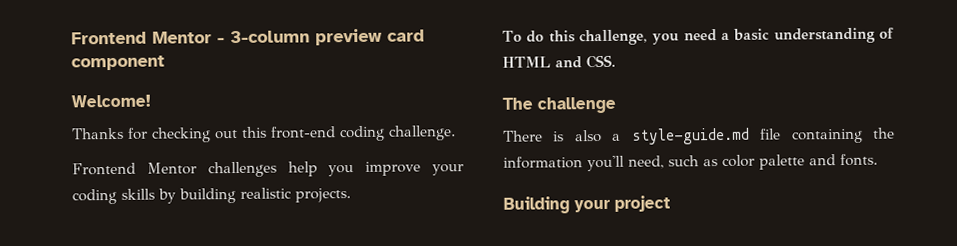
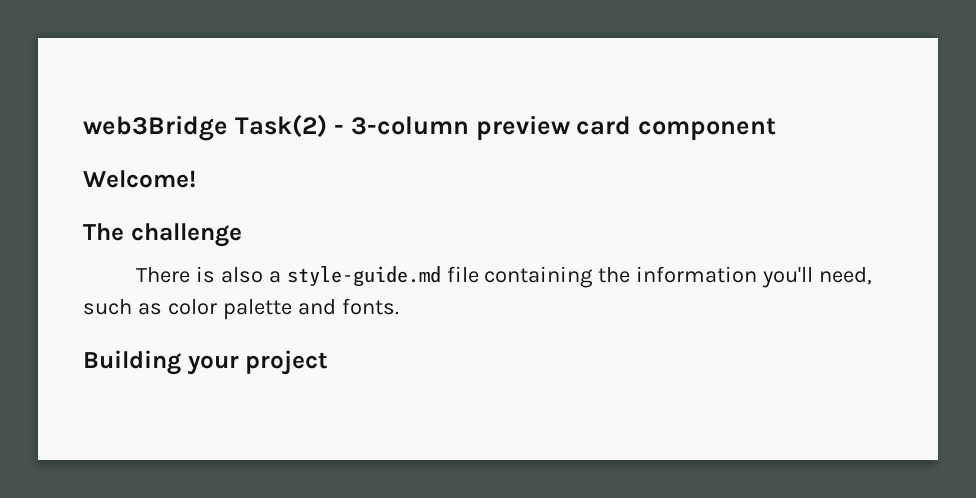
- Frontend Mentor - 3-column preview card component
+ web3Bridge Task(2) - 3-column preview card component
- Thanks for checking out this front-end coding challenge.
- Frontend Mentor challenges help you improve your coding skills by building realistic projects.
- To do this challenge, you need a basic understanding of HTML and CSS.

